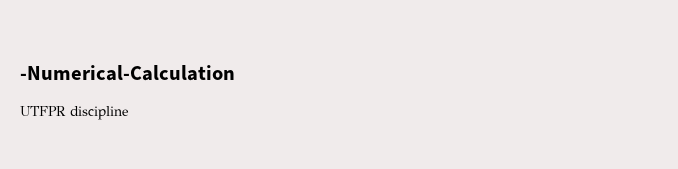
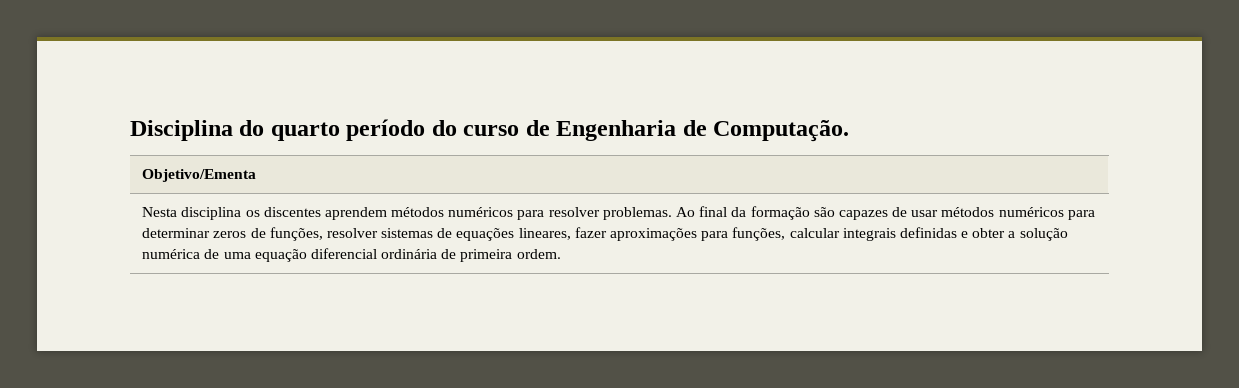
- -Numerical-Calculation
- UTFPR discipline
+ Disciplina do quarto período do curso de Engenharia de Computação.
+ Objetivo/Ementa
+ Nesta disciplina os discentes aprendem métodos numéricos para resolver problemas. Ao final da formação são capazes de usar métodos numéricos para determinar zeros de funções, resolver sistemas de equações lineares, fazer aproximações para funções, calcular integrais definidas e obter a solução numérica de uma equação diferencial ordinária de primeira ordem.

